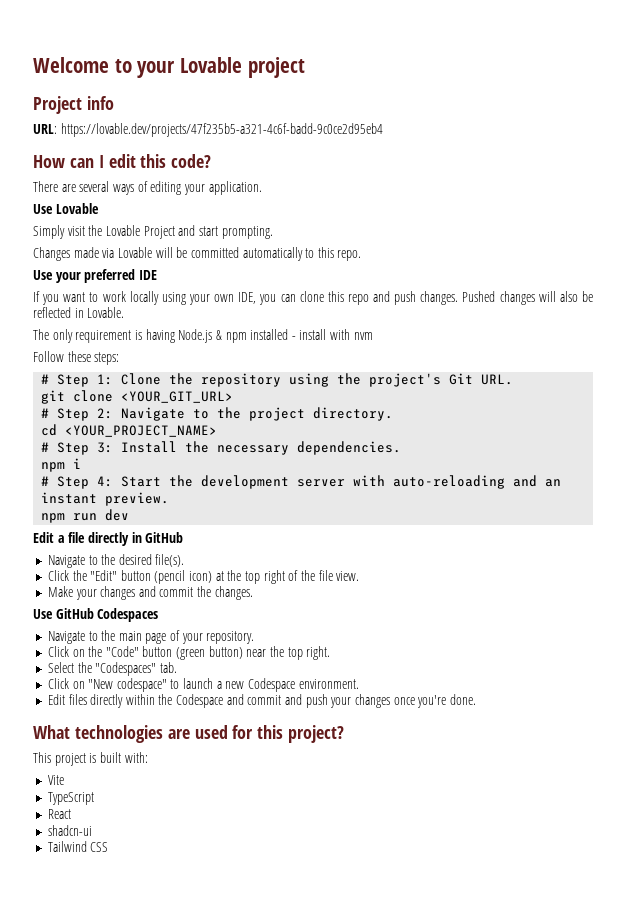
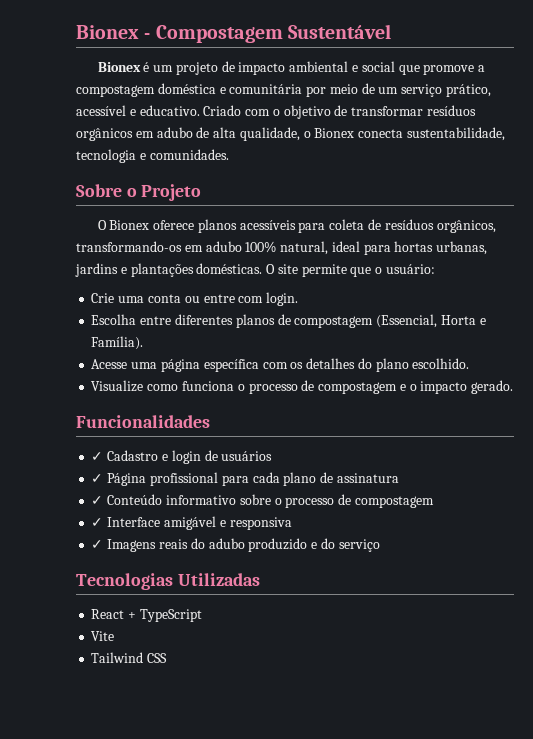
- Welcome to your Lovable project
- Project info
- URL: https://lovable.dev/projects/47f235b5-a321-4c6f-badd-9c0ce2d95eb4
- How can I edit this code?
- There are several ways of editing your application.
- Use Lovable
- Simply visit the Lovable Project and start prompting.
- Changes made via Lovable will be committed automatically to this repo.
- Use your preferred IDE
- If you want to work locally using your own IDE, you can clone this repo and push changes. Pushed changes will also be reflected in Lovable.
- The only requirement is having Node.js & npm installed - install with nvm
- Follow these steps:
- # Step 1: Clone the repository using the project's Git URL.
- git clone <YOUR_GIT_URL>
- # Step 2: Navigate to the project directory.
- cd <YOUR_PROJECT_NAME>
- # Step 3: Install the necessary dependencies.
- npm i
- # Step 4: Start the development server with auto-reloading and an instant preview.
- npm run dev
- Edit a file directly in GitHub
- Navigate to the desired file(s).
- Click the "Edit" button (pencil icon) at the top right of the file view.
- Make your changes and commit the changes.
- Use GitHub Codespaces
- Navigate to the main page of your repository.
- Click on the "Code" button (green button) near the top right.
- Select the "Codespaces" tab.
- Click on "New codespace" to launch a new Codespace environment.
- Edit files directly within the Codespace and commit and push your changes once you're done.
- What technologies are used for this project?
- This project is built with:
+ Bionex - Compostagem Sustentável
+ Bionex é um projeto de impacto ambiental e social que promove a compostagem doméstica e comunitária por meio de um serviço prático, acessível e educativo. Criado com o objetivo de transformar resíduos orgânicos em adubo de alta qualidade, o Bionex conecta sustentabilidade, tecnologia e comunidades.
+ Sobre o Projeto
+ O Bionex oferece planos acessíveis para coleta de resíduos orgânicos, transformando-os em adubo 100% natural, ideal para hortas urbanas, jardins e plantações domésticas. O site permite que o usuário:
+ Crie uma conta ou entre com login.
+ Escolha entre diferentes planos de compostagem (Essencial, Horta e Família).
+ Acesse uma página específica com os detalhes do plano escolhido.
+ Visualize como funciona o processo de compostagem e o impacto gerado.
+ Funcionalidades
+ ✓ Cadastro e login de usuários
+ ✓ Página profissional para cada plano de assinatura
+ ✓ Conteúdo informativo sobre o processo de compostagem
+ ✓ Interface amigável e responsiva
+ ✓ Imagens reais do adubo produzido e do serviço
+ Tecnologias Utilizadas
+ React + TypeScript
  Vite
- TypeScript
- React
- shadcn-ui

